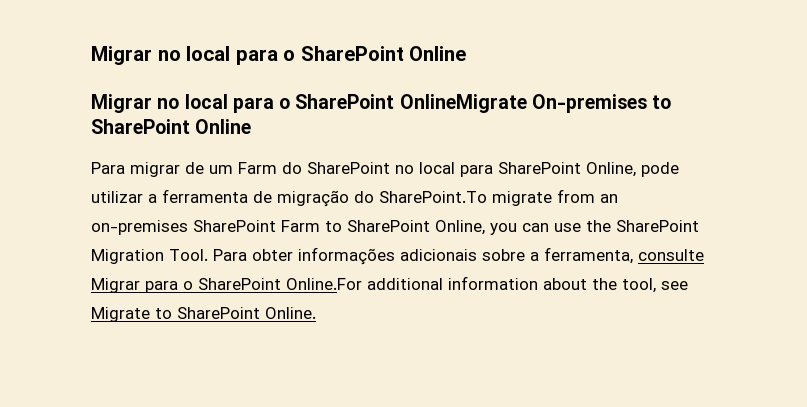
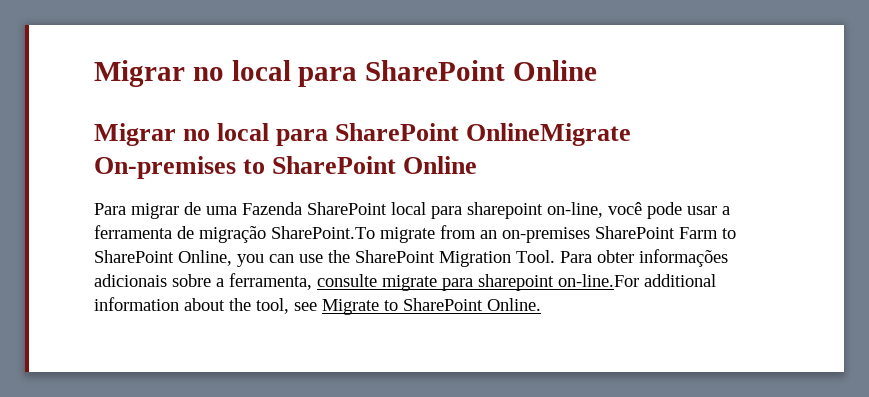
- Migrar no local para o SharePoint Online
+ Migrar no local para SharePoint Online
- Migrar no local para o SharePoint OnlineMigrate On-premises to SharePoint Online
+ Migrar no local para SharePoint OnlineMigrate On-premises to SharePoint Online
- Para migrar de um Farm do SharePoint no local para SharePoint Online, pode utilizar a ferramenta de migração do SharePoint.To migrate from an on-premises SharePoint Farm to SharePoint Online, you can use the SharePoint Migration Tool.
+ Para migrar de uma Fazenda SharePoint local para sharepoint on-line, você pode usar a ferramenta de migração SharePoint.To migrate from an on-premises SharePoint Farm to SharePoint Online, you can use the SharePoint Migration Tool.
- Para obter informações adicionais sobre a ferramenta, consulte Migrar para o SharePoint Online.For additional information about the tool, see Migrate to SharePoint Online.
+ Para obter informações adicionais sobre a ferramenta, consulte migrate para sharepoint on-line.For additional information about the tool, see Migrate to SharePoint Online.

